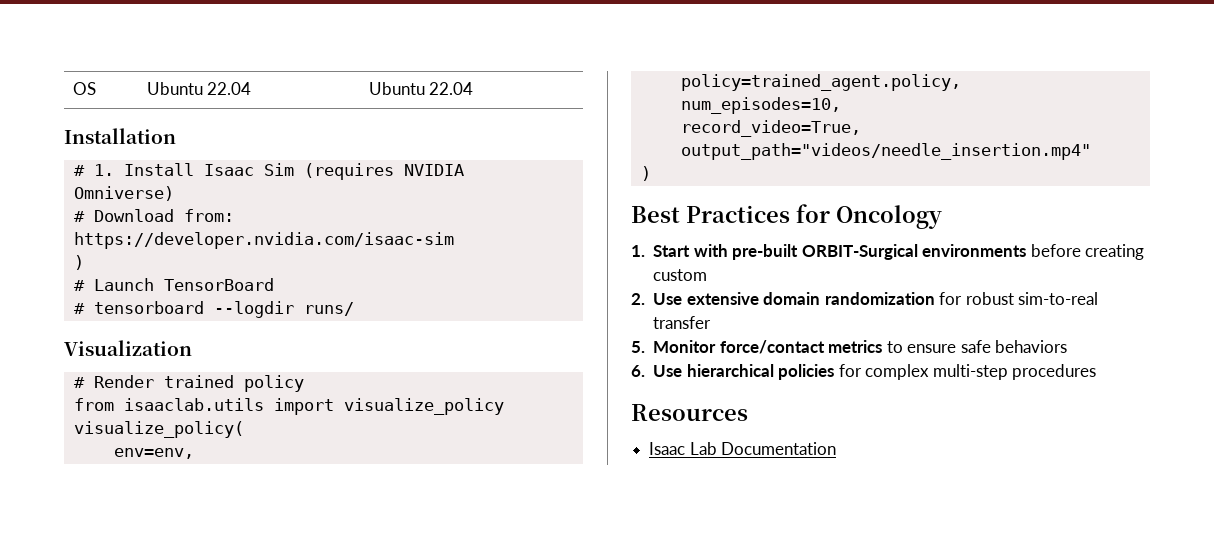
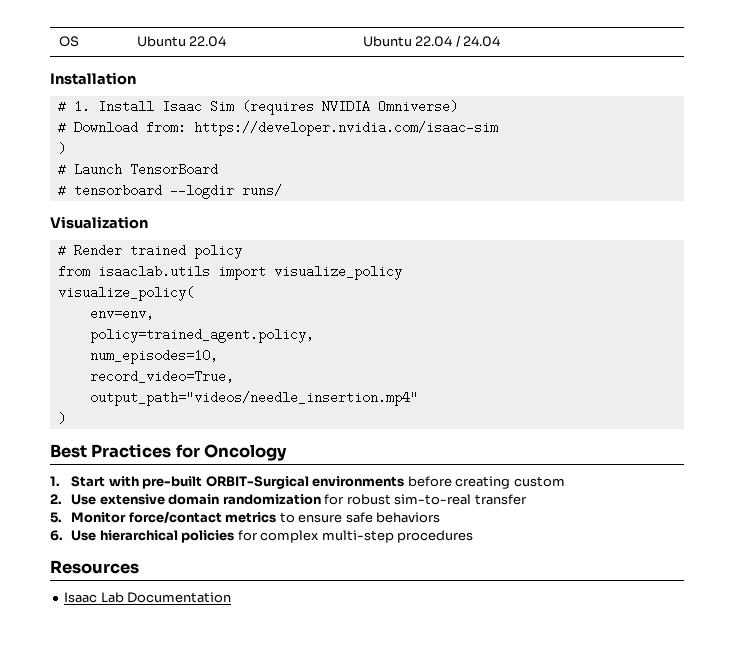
- OS | Ubuntu 22.04 | Ubuntu 22.04
+ OS | Ubuntu 22.04 | Ubuntu 22.04 / 24.04

